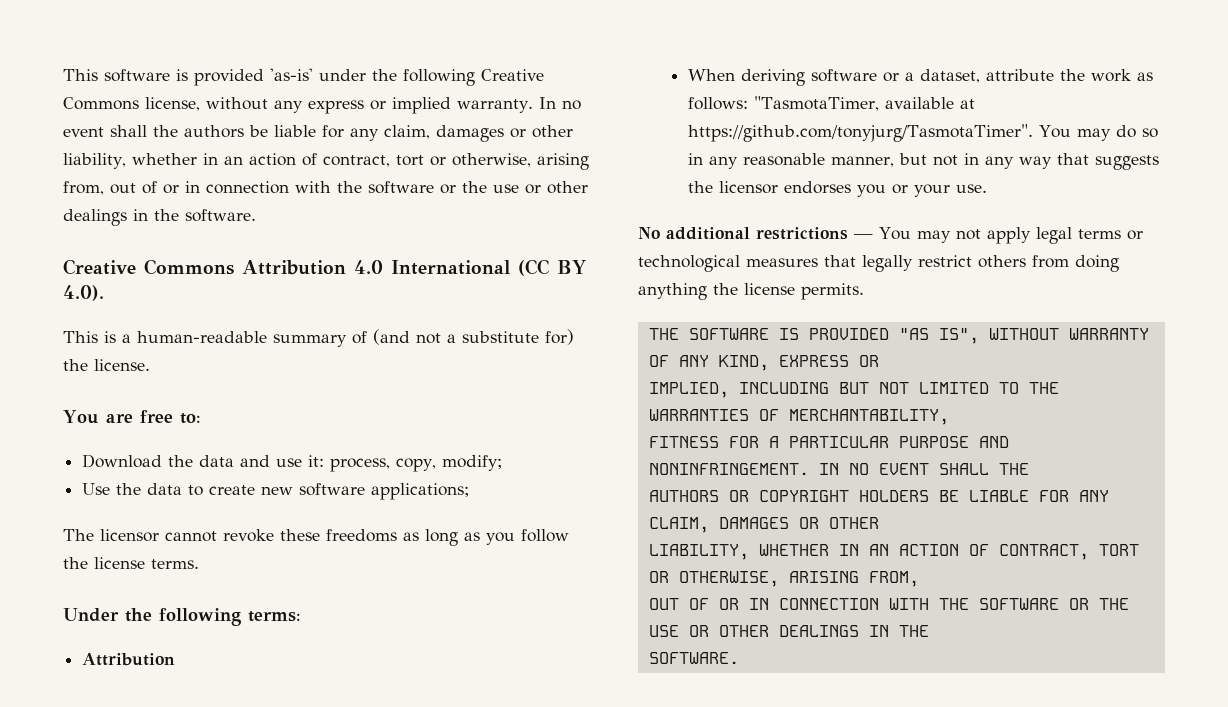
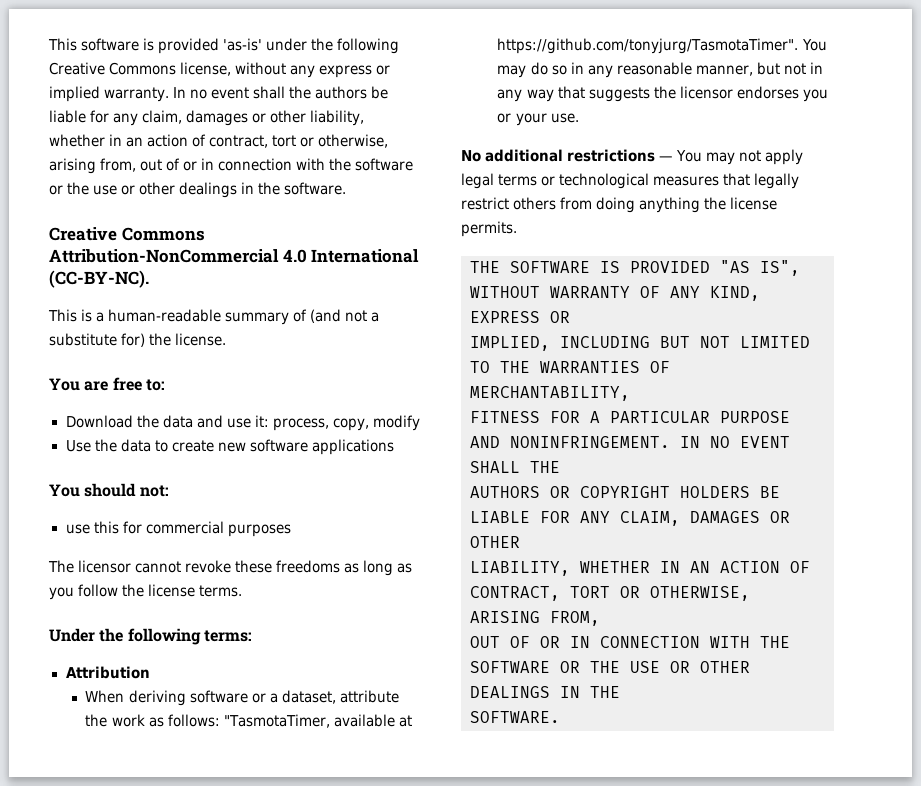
- Creative Commons Attribution 4.0 International (CC BY 4.0).
+ Creative Commons Attribution-NonCommercial 4.0 International (CC-BY-NC).
- Download the data and use it: process, copy, modify;
+ Download the data and use it: process, copy, modify
- Use the data to create new software applications;
+ Use the data to create new software applications
+ You should not:
+ use this for commercial purposes

